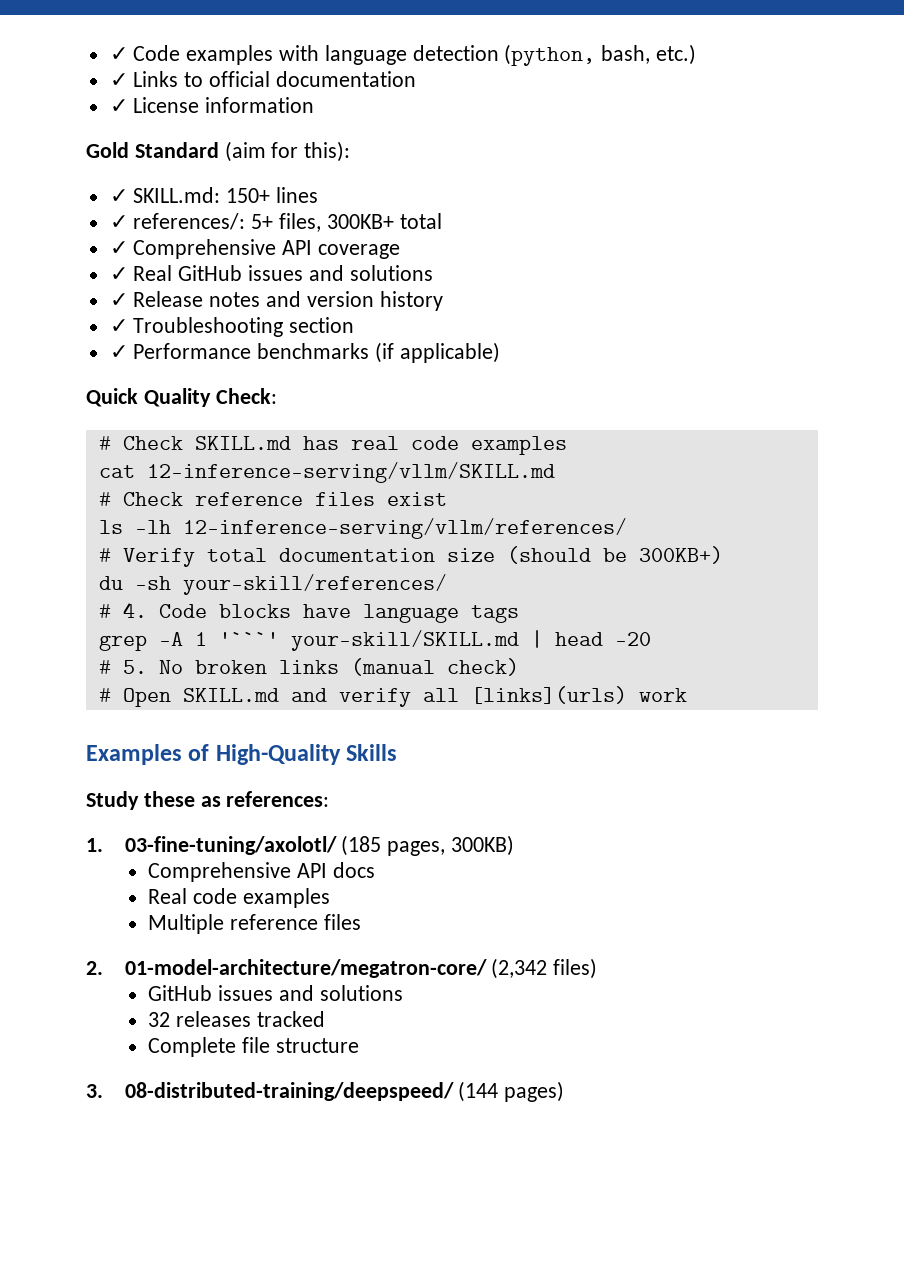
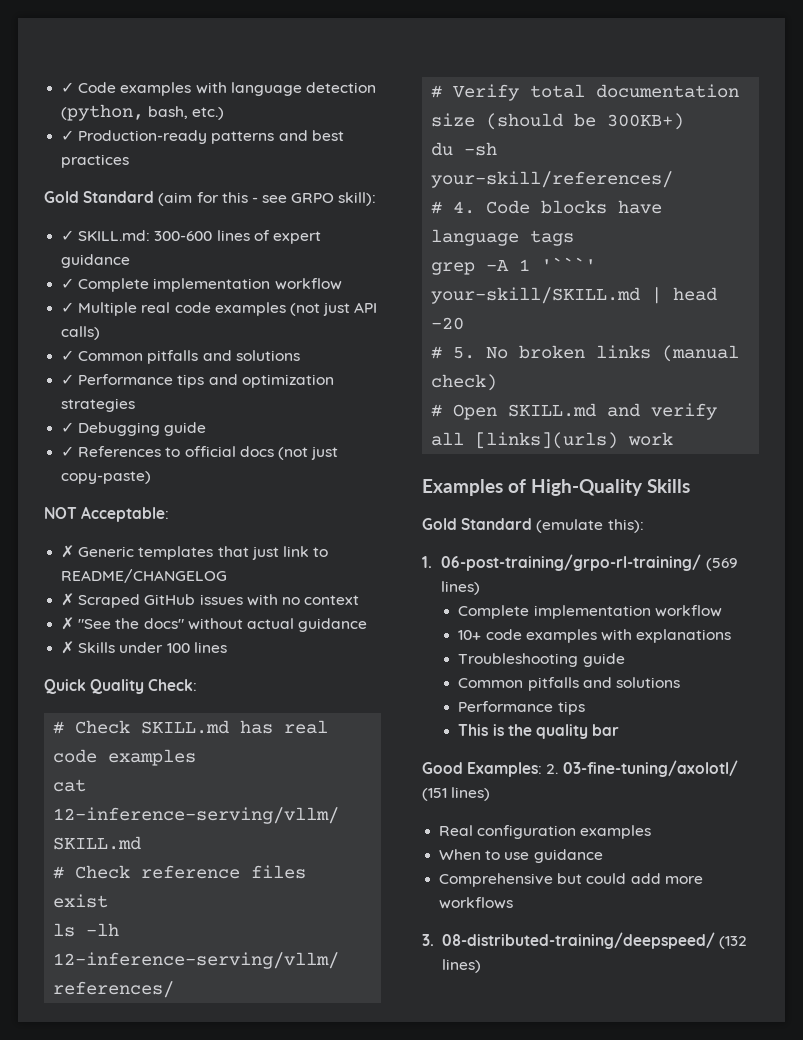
- ✓ Links to official documentation
- ✓ License information
+ ✓ Production-ready patterns and best practices
- Gold Standard (aim for this):
+ Gold Standard (aim for this - see GRPO skill):
- ✓ SKILL.md: 150+ lines
- ✓ references/: 5+ files, 300KB+ total
- ✓ Comprehensive API coverage
- ✓ Real GitHub issues and solutions
- ✓ Release notes and version history
- ✓ Troubleshooting section
- ✓ Performance benchmarks (if applicable)
+ ✓ SKILL.md: 300-600 lines of expert guidance
+ ✓ Complete implementation workflow
+ ✓ Multiple real code examples (not just API calls)
+ ✓ Common pitfalls and solutions
+ ✓ Performance tips and optimization strategies
+ ✓ Debugging guide
+ ✓ References to official docs (not just copy-paste)
+ NOT Acceptable:
+ ✗ Generic templates that just link to README/CHANGELOG
+ ✗ Scraped GitHub issues with no context
+ ✗ "See the docs" without actual guidance
+ ✗ Skills under 100 lines
- Study these as references:
- 1. 03-fine-tuning/axolotl/ (185 pages, 300KB)
- Comprehensive API docs
- Real code examples
- Multiple reference files
- 2. 01-model-architecture/megatron-core/ (2,342 files)
- GitHub issues and solutions
- 32 releases tracked
- Complete file structure
+ Gold Standard (emulate this):
+ 1. 06-post-training/grpo-rl-training/ (569 lines)
+ Complete implementation workflow
+ 10+ code examples with explanations
+ Troubleshooting guide
+ Common pitfalls and solutions
+ Performance tips
+ This is the quality bar
+ Good Examples: 2. 03-fine-tuning/axolotl/ (151 lines)
+ Real configuration examples
+ When to use guidance
+ Comprehensive but could add more workflows
- 3. 08-distributed-training/deepspeed/ (144 pages)
+ 3. 08-distributed-training/deepspeed/ (132 lines)

